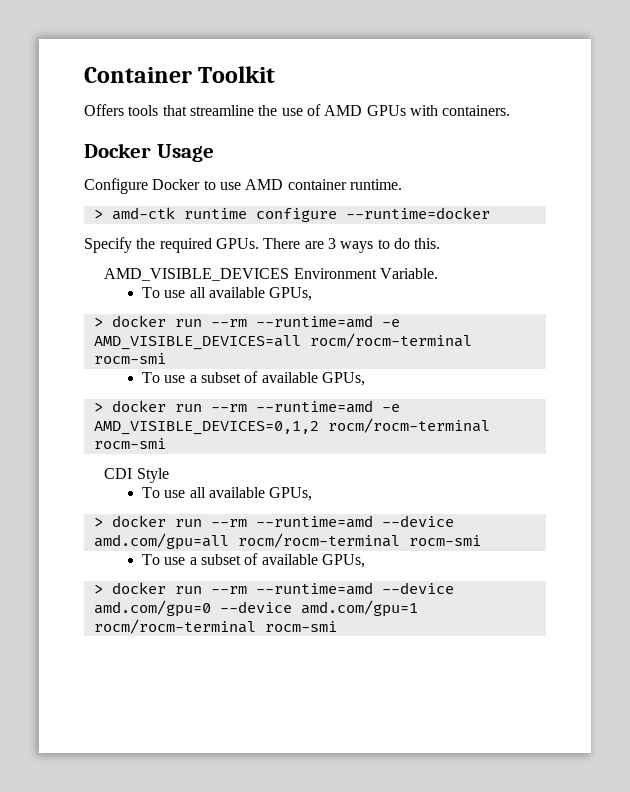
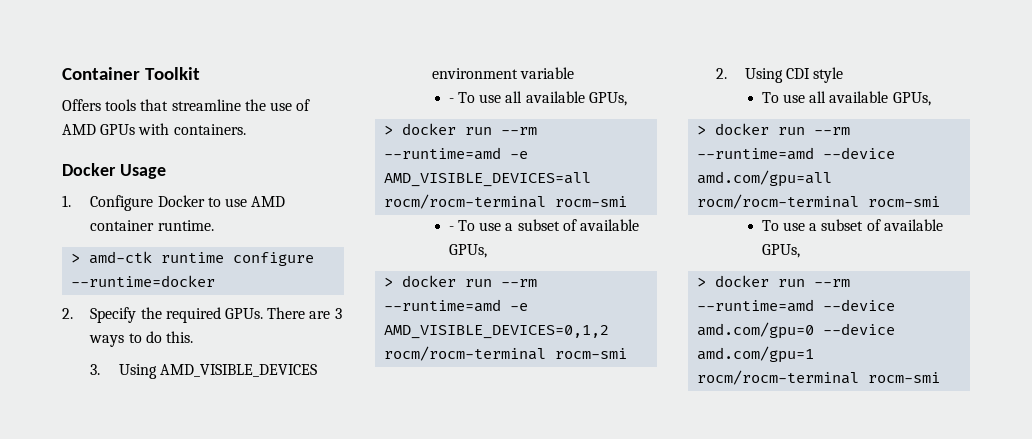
- Configure Docker to use AMD container runtime.
+ 1. Configure Docker to use AMD container runtime.
- Specify the required GPUs.
+ 2. Specify the required GPUs.
- AMD_VISIBLE_DEVICES Environment Variable.
- To use all available GPUs,
+ 3. Using AMD_VISIBLE_DEVICES environment variable
+ - To use all available GPUs,
  > docker run --rm --runtime=amd -e AMD_VISIBLE_DEVICES=all rocm/rocm-terminal rocm-smi
- To use a subset of available GPUs,
+ - To use a subset of available GPUs,
- CDI Style
+ 2. Using CDI style

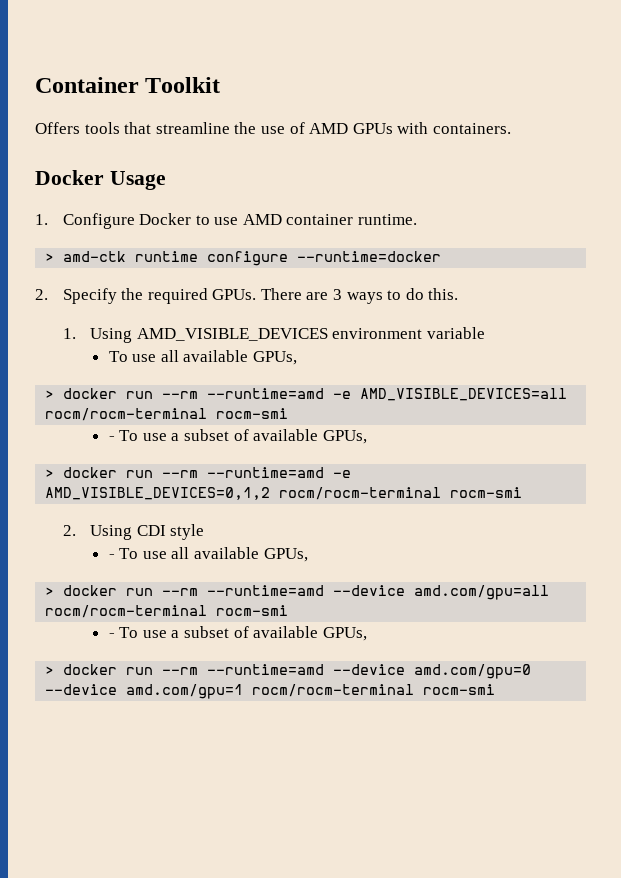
- 3. Using AMD_VISIBLE_DEVICES environment variable
- - To use all available GPUs,
+ 1. Using AMD_VISIBLE_DEVICES environment variable
+ To use all available GPUs,
  2. Using CDI style
- To use all available GPUs,
+ - To use all available GPUs,
  > docker run --rm --runtime=amd --device amd.com/gpu=all rocm/rocm-terminal rocm-smi
- To use a subset of available GPUs,
+ - To use a subset of available GPUs,

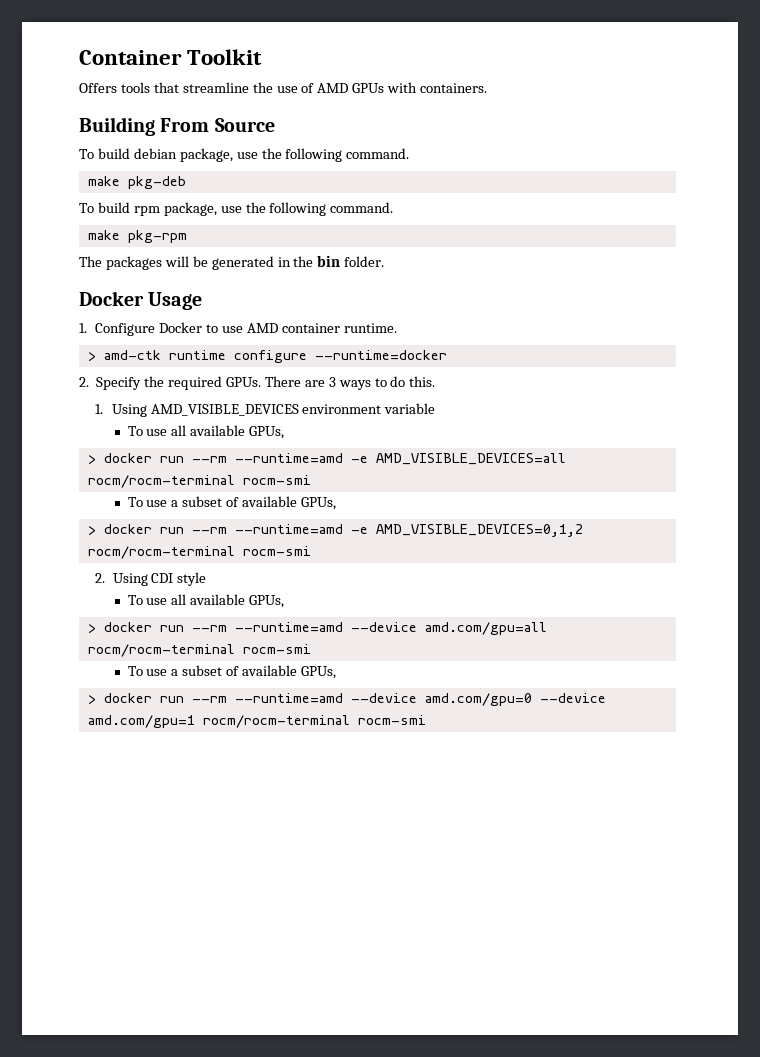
+ Building From Source
+ To build debian package, use the following command.
+ make pkg-deb
+ To build rpm package, use the following command.
+ make pkg-rpm
+ The packages will be generated in the bin folder.
  > docker run --rm --runtime=amd -e AMD_VISIBLE_DEVICES=all rocm/rocm-terminal rocm-smi
- - To use a subset of available GPUs,
+ To use a subset of available GPUs,
  2. Using CDI style
- - To use all available GPUs,
+ To use all available GPUs,
  > docker run --rm --runtime=amd --device amd.com/gpu=all rocm/rocm-terminal rocm-smi
- - To use a subset of available GPUs,
+ To use a subset of available GPUs,

